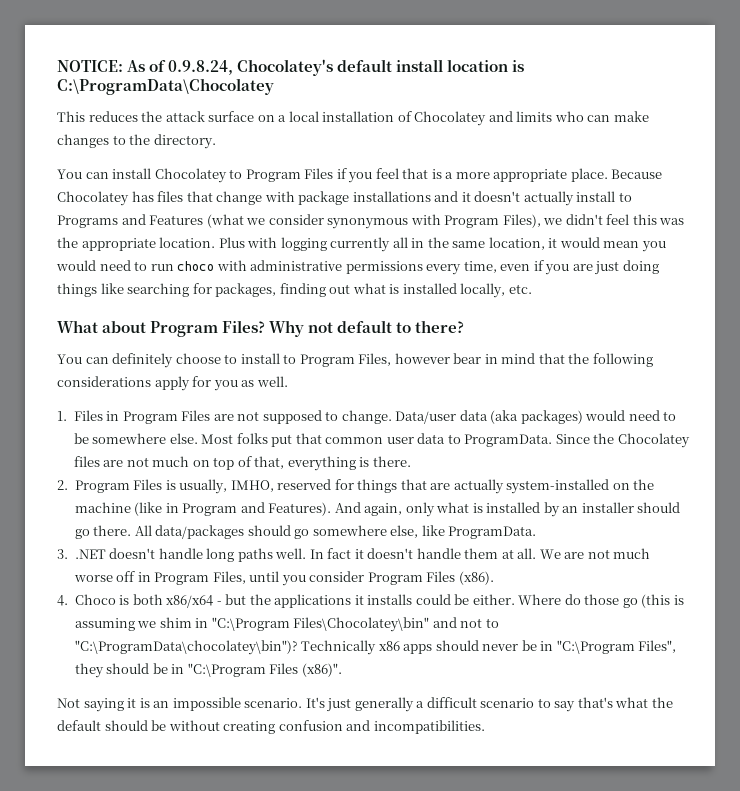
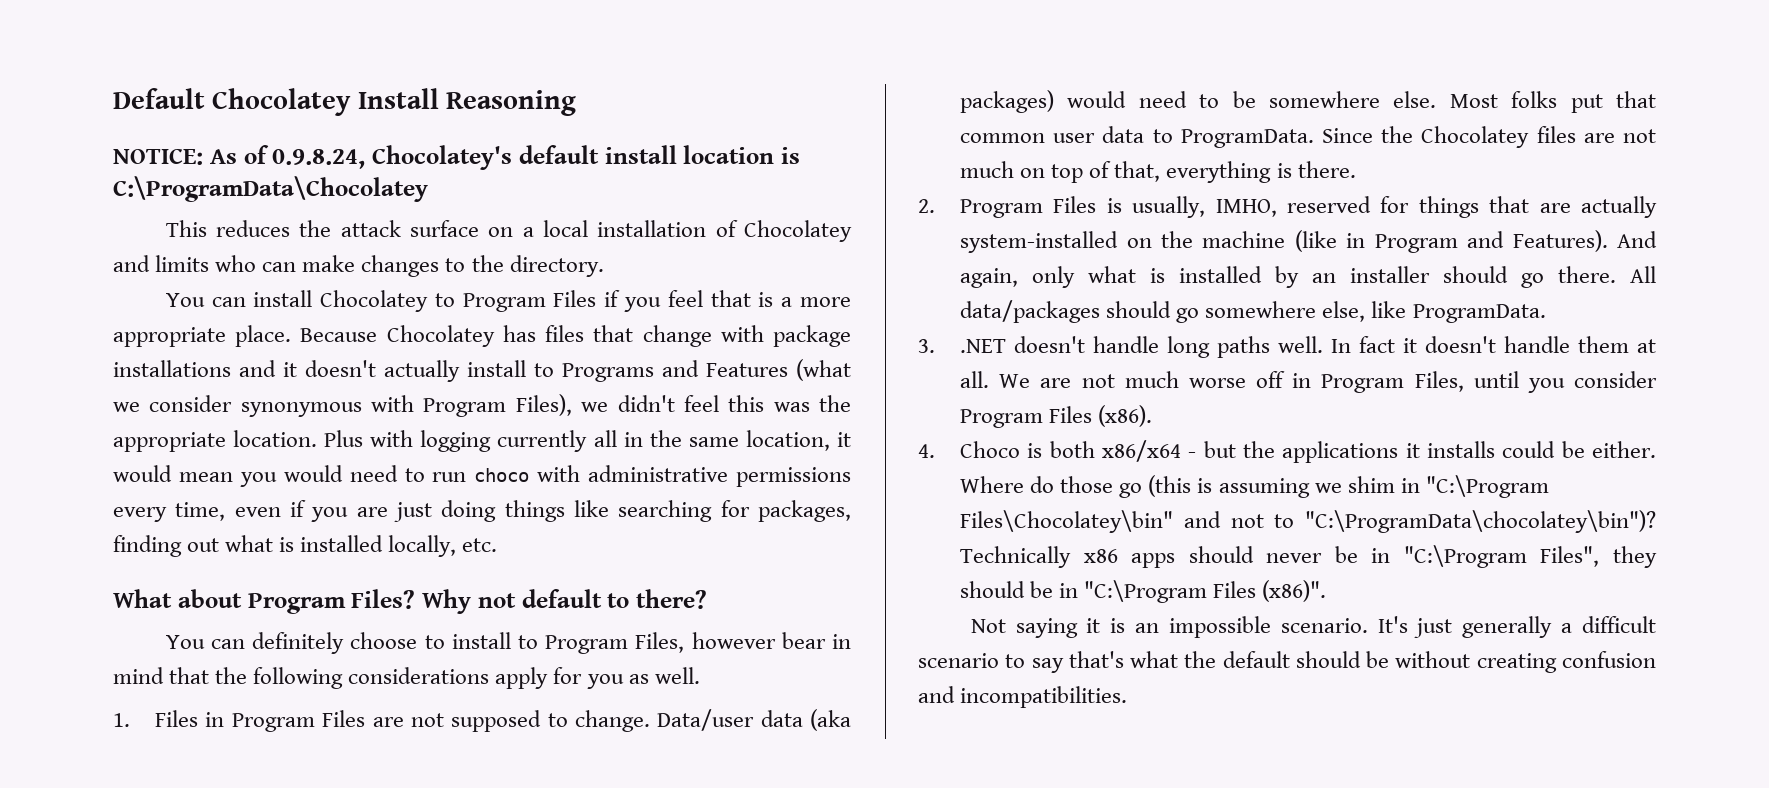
+ Default Chocolatey Install Reasoning

